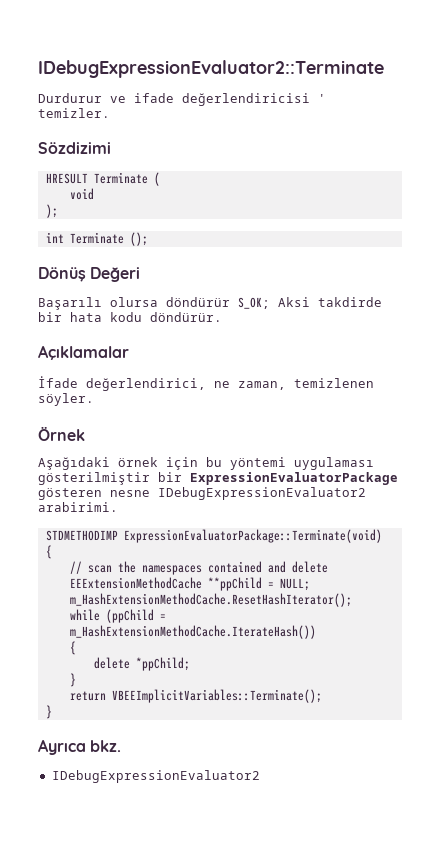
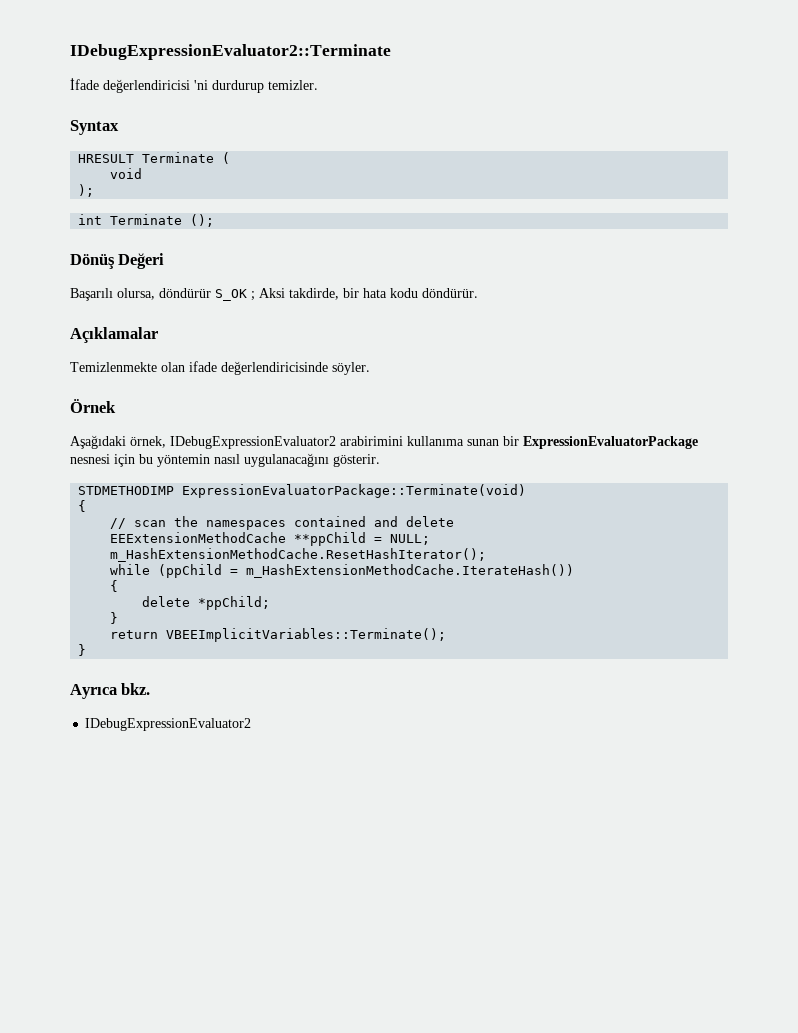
- Durdurur ve ifade değerlendiricisi ' temizler.
+ İfade değerlendiricisi 'ni durdurup temizler.
- Sözdizimi
+ Syntax
- Başarılı olursa döndürür S_OK; Aksi takdirde bir hata kodu döndürür.
+ Başarılı olursa, döndürür S_OK ; Aksi takdirde, bir hata kodu döndürür.
- İfade değerlendirici, ne zaman, temizlenen söyler.
+ Temizlenmekte olan ifade değerlendiricisinde söyler.
  Örnek
- Aşağıdaki örnek için bu yöntemi uygulaması gösterilmiştir bir ExpressionEvaluatorPackage gösteren nesne IDebugExpressionEvaluator2 arabirimi.
+ Aşağıdaki örnek, IDebugExpressionEvaluator2 arabirimini kullanıma sunan bir ExpressionEvaluatorPackage nesnesi için bu yöntemin nasıl uygulanacağını gösterir.

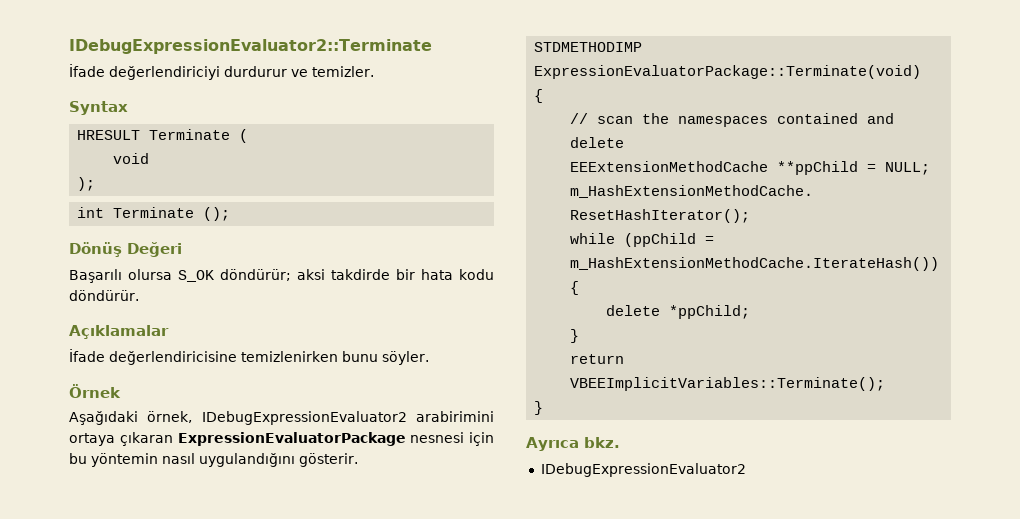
- İfade değerlendiricisi 'ni durdurup temizler.
+ İfade değerlendiriciyi durdurur ve temizler.
- Başarılı olursa, döndürür S_OK ; Aksi takdirde, bir hata kodu döndürür.
+ Başarılı olursa S_OK döndürür; aksi takdirde bir hata kodu döndürür.
- Temizlenmekte olan ifade değerlendiricisinde söyler.
+ İfade değerlendiricisine temizlenirken bunu söyler.
- Aşağıdaki örnek, IDebugExpressionEvaluator2 arabirimini kullanıma sunan bir ExpressionEvaluatorPackage nesnesi için bu yöntemin nasıl uygulanacağını gösterir.
+ Aşağıdaki örnek, IDebugExpressionEvaluator2 arabirimini ortaya çıkaran ExpressionEvaluatorPackage nesnesi için bu yöntemin nasıl uygulandığını gösterir.

